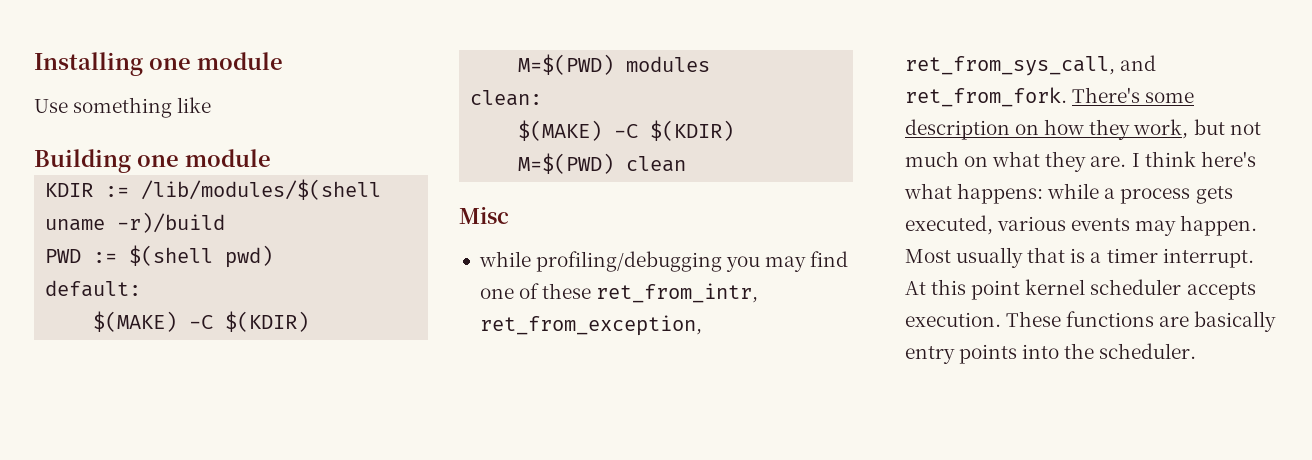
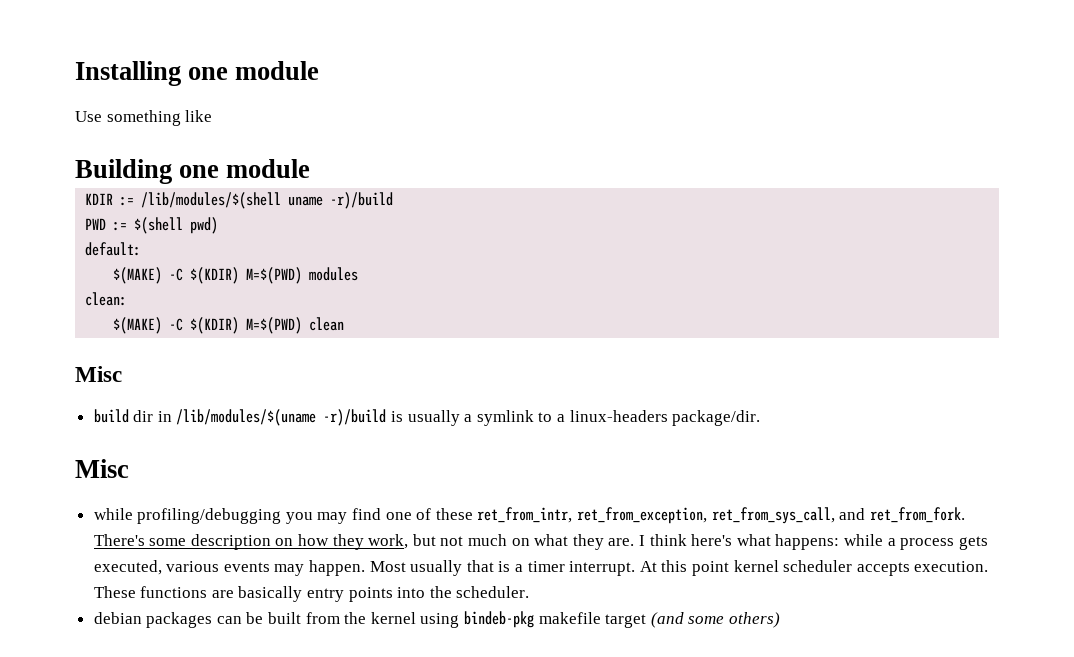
+ build dir in /lib/modules/$(uname -r)/build is usually a symlink to a linux-headers package/dir.
+ Misc
+ debian packages can be built from the kernel using bindeb-pkg makefile target (and some others)

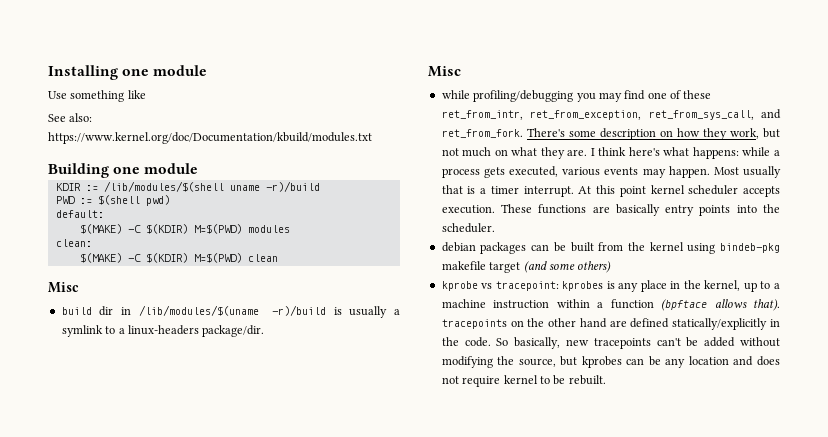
+ See also: https://www.kernel.org/doc/Documentation/kbuild/modules.txt
+ kprobe vs tracepoint: kprobes is any place in the kernel, up to a machine instruction within a function (bpftace allows that). tracepoints on the other hand are defined statically/explicitly in the code. So basically, new tracepoints can't be added without modifying the source, but kprobes can be any location and does not require kernel to be rebuilt.

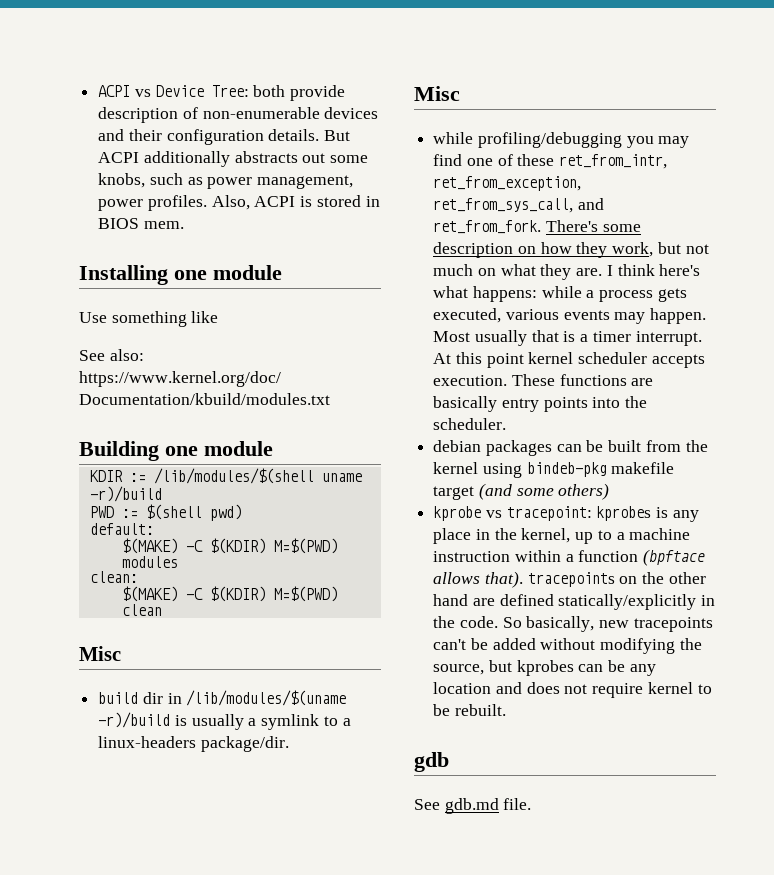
+ ACPI vs Device Tree: both provide description of non-enumerable devices and their configuration details. But ACPI additionally abstracts out some knobs, such as power management, power profiles. Also, ACPI is stored in BIOS mem.
+ gdb
+ See gdb.md file.

